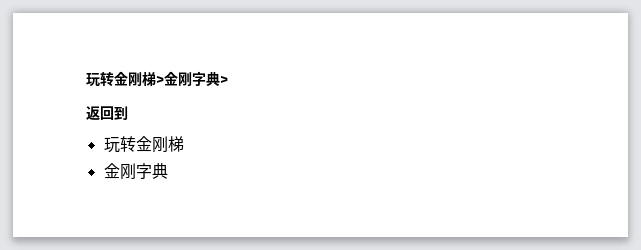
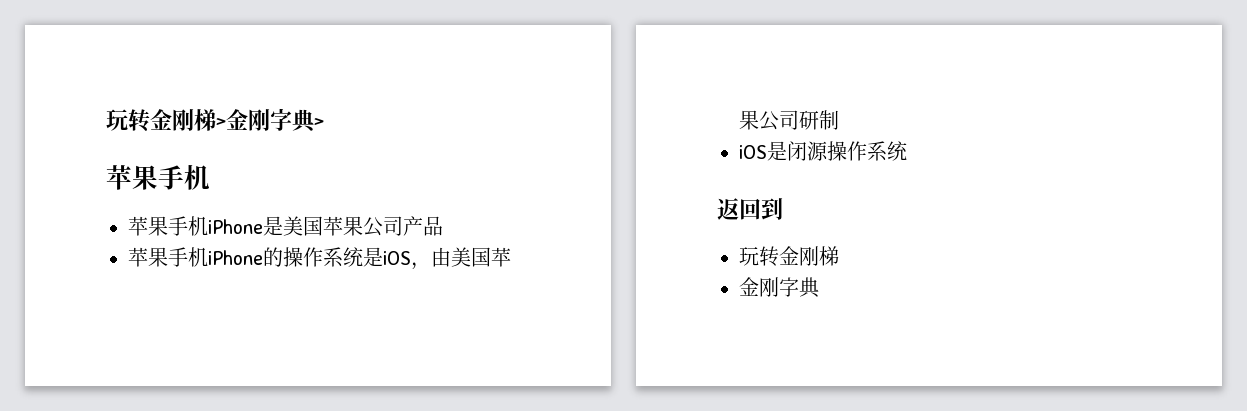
  玩转金刚梯>金刚字典>
+ 苹果手机
+ 苹果手机iPhone是美国苹果公司产品
+ 苹果手机iPhone的操作系统是iOS，由美国苹果公司研制
+ iOS是闭源操作系统

